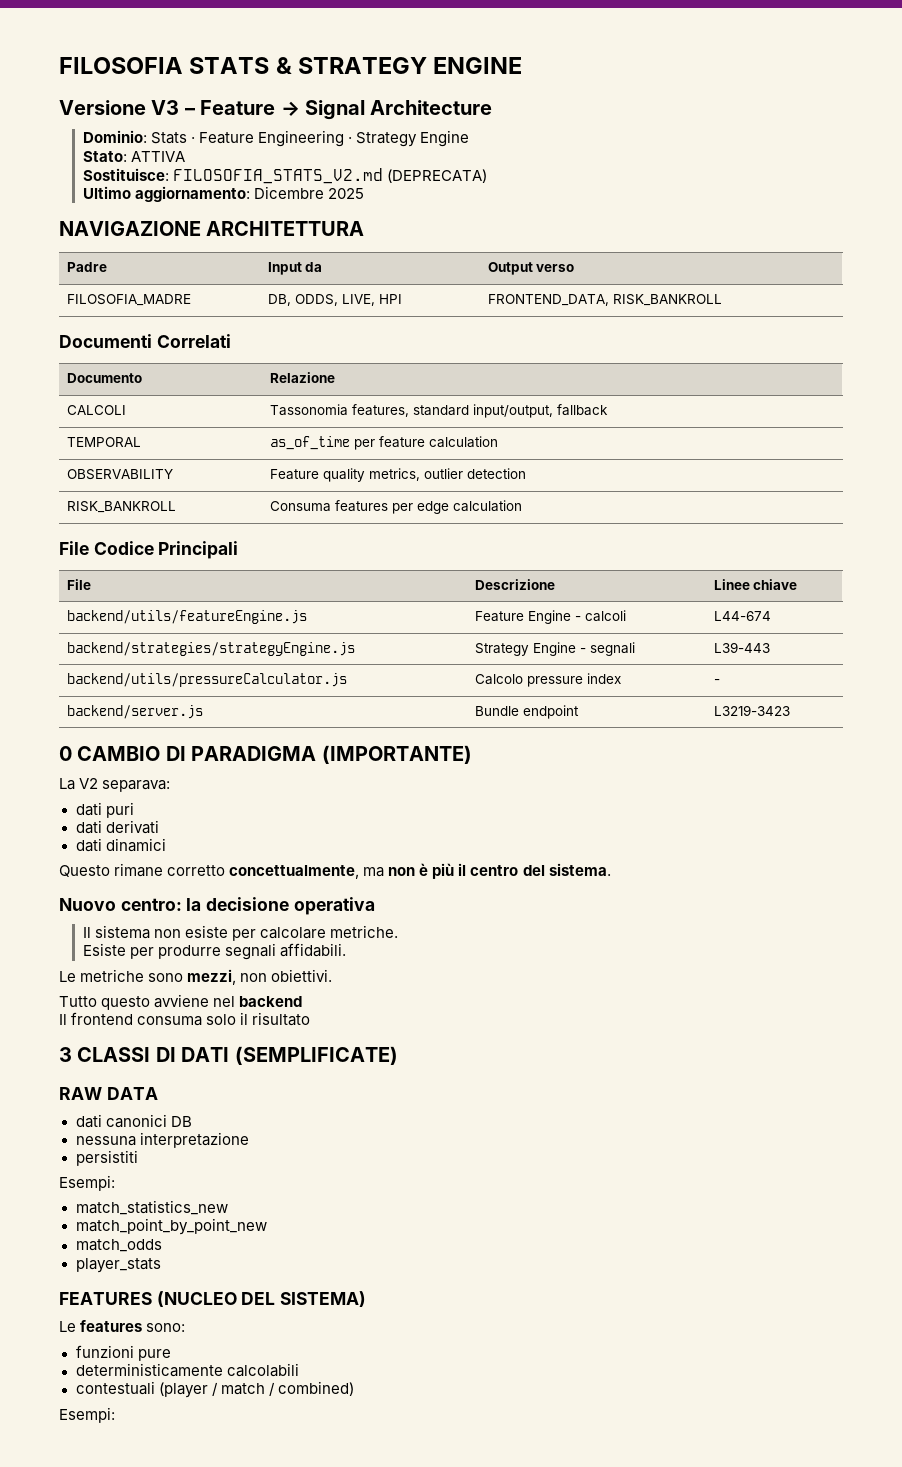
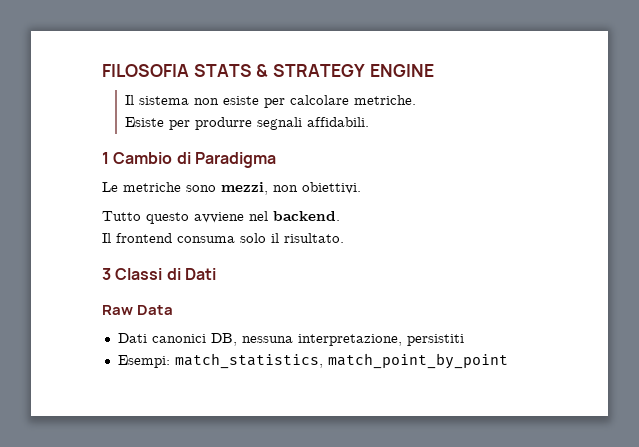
- Versione V3 – Feature → Signal Architecture
- Dominio: Stats · Feature Engineering · Strategy Engine
- Stato: ATTIVA
- Sostituisce: FILOSOFIA_STATS_V2.md (DEPRECATA)
- Ultimo aggiornamento: Dicembre 2025
- NAVIGAZIONE ARCHITETTURA
- Padre | Input da | Output verso
- FILOSOFIA_MADRE | DB, ODDS, LIVE, HPI | FRONTEND_DATA, RISK_BANKROLL
- Documenti Correlati
- Documento | Relazione
- CALCOLI | Tassonomia features, standard input/output, fallback
- TEMPORAL | as_of_time per feature calculation
- OBSERVABILITY | Feature quality metrics, outlier detection
- RISK_BANKROLL | Consuma features per edge calculation
- File Codice Principali
- File | Descrizione | Linee chiave
- backend/utils/featureEngine.js | Feature Engine - calcoli | L44-674
- backend/strategies/strategyEngine.js | Strategy Engine - segnali | L39-443
- backend/utils/pressureCalculator.js | Calcolo pressure index | -
- backend/server.js | Bundle endpoint | L3219-3423
- 0 CAMBIO DI PARADIGMA (IMPORTANTE)
- La V2 separava:
- dati puri
- dati derivati
- dati dinamici
- Questo rimane corretto concettualmente, ma non è più il centro del sistema.
- Nuovo centro: la decisione operativa
+ 1 Cambio di Paradigma
- Tutto questo avviene nel backend
+ Tutto questo avviene nel backend.
- Il frontend consuma solo il risultato
+ Il frontend consuma solo il risultato.
- 3 CLASSI DI DATI (SEMPLIFICATE)
- RAW DATA
- dati canonici DB
- nessuna interpretazione
- persistiti
- Esempi:
- match_statistics_new
- match_point_by_point_new
- match_odds
- player_stats
- FEATURES (NUCLEO DEL SISTEMA)
- Le features sono:
- funzioni pure
- deterministicamente calcolabili
- contestuali (player / match / combined)
- Esempi:
+ 3 Classi di Dati
+ Raw Data
+ Dati canonici DB, nessuna interpretazione, persistiti
+ Esempi: match_statistics, match_point_by_point

